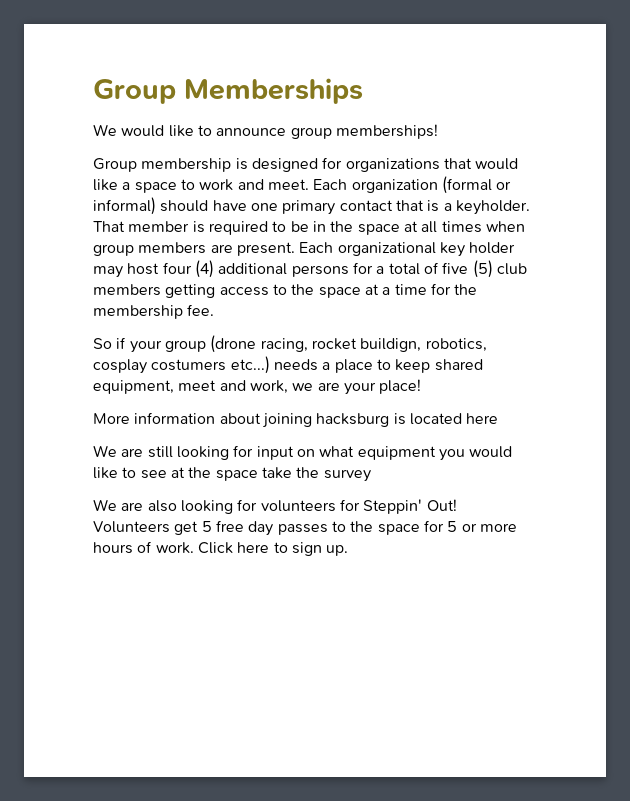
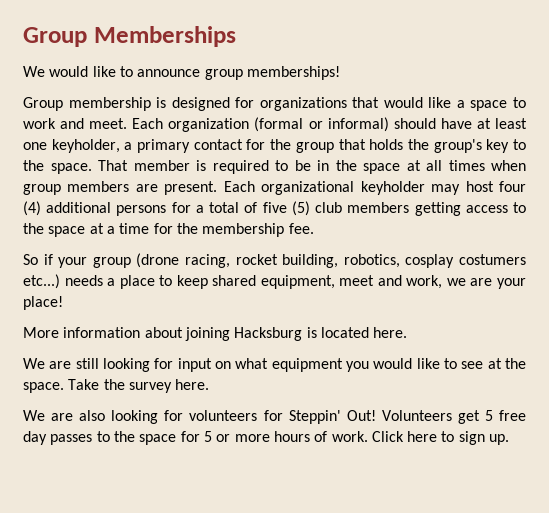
- Each organization (formal or informal) should have one primary contact that is a keyholder.
+ Each organization (formal or informal) should have at least one keyholder, a primary contact for the group that holds the group's key to the space.
- Each organizational key holder may host four (4) additional persons for a total of five (5) club members getting access to the space at a time for the membership fee.
+ Each organizational keyholder may host four (4) additional persons for a total of five (5) club members getting access to the space at a time for the membership fee.
- So if your group (drone racing, rocket buildign, robotics, cosplay costumers etc...) needs a place to keep shared equipment, meet and work, we are your place!
+ So if your group (drone racing, rocket building, robotics, cosplay costumers etc...) needs a place to keep shared equipment, meet and work, we are your place!
- More information about joining hacksburg is located here
+ More information about joining Hacksburg is located here.
- We are still looking for input on what equipment you would like to see at the space take the survey
+ We are still looking for input on what equipment you would like to see at the space. Take the survey here.

